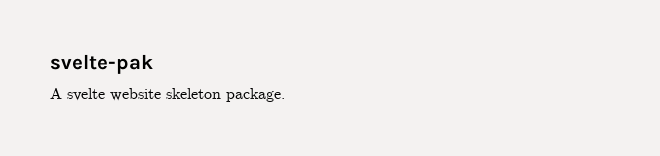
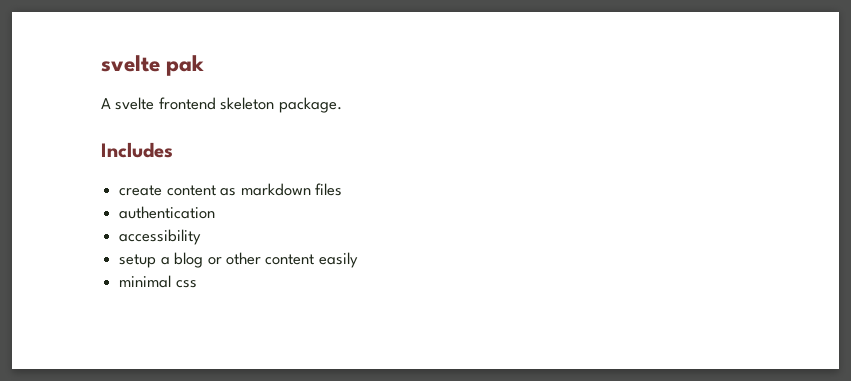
- svelte-pak
+ svelte pak
- A svelte website skeleton package.
+ A svelte frontend skeleton package.
+ Includes
+ create content as markdown files
+ authentication
+ accessibility
+ setup a blog or other content easily
+ minimal css

